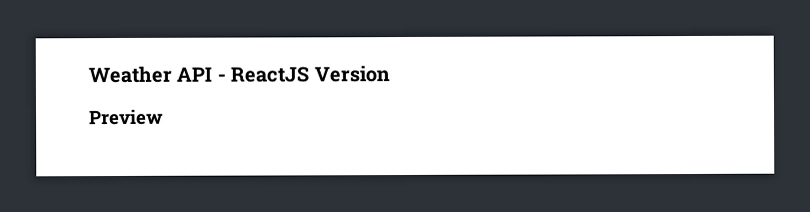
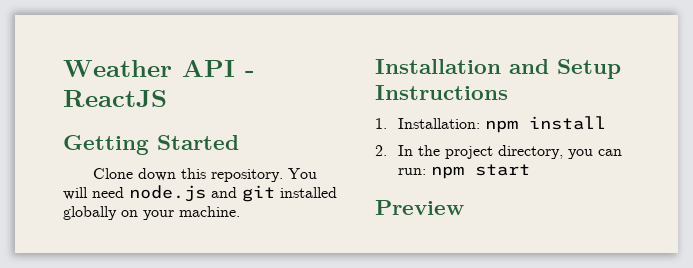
- Weather API - ReactJS Version
+ Weather API - ReactJS
+ Getting Started
+ Clone down this repository. You will need node.js and git installed globally on your machine.
+ Installation and Setup Instructions
+ 1. Installation: npm install
+ 2. In the project directory, you can run: npm start

